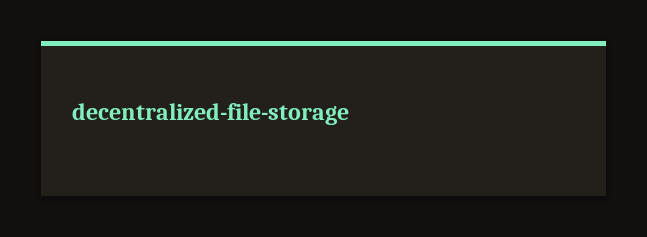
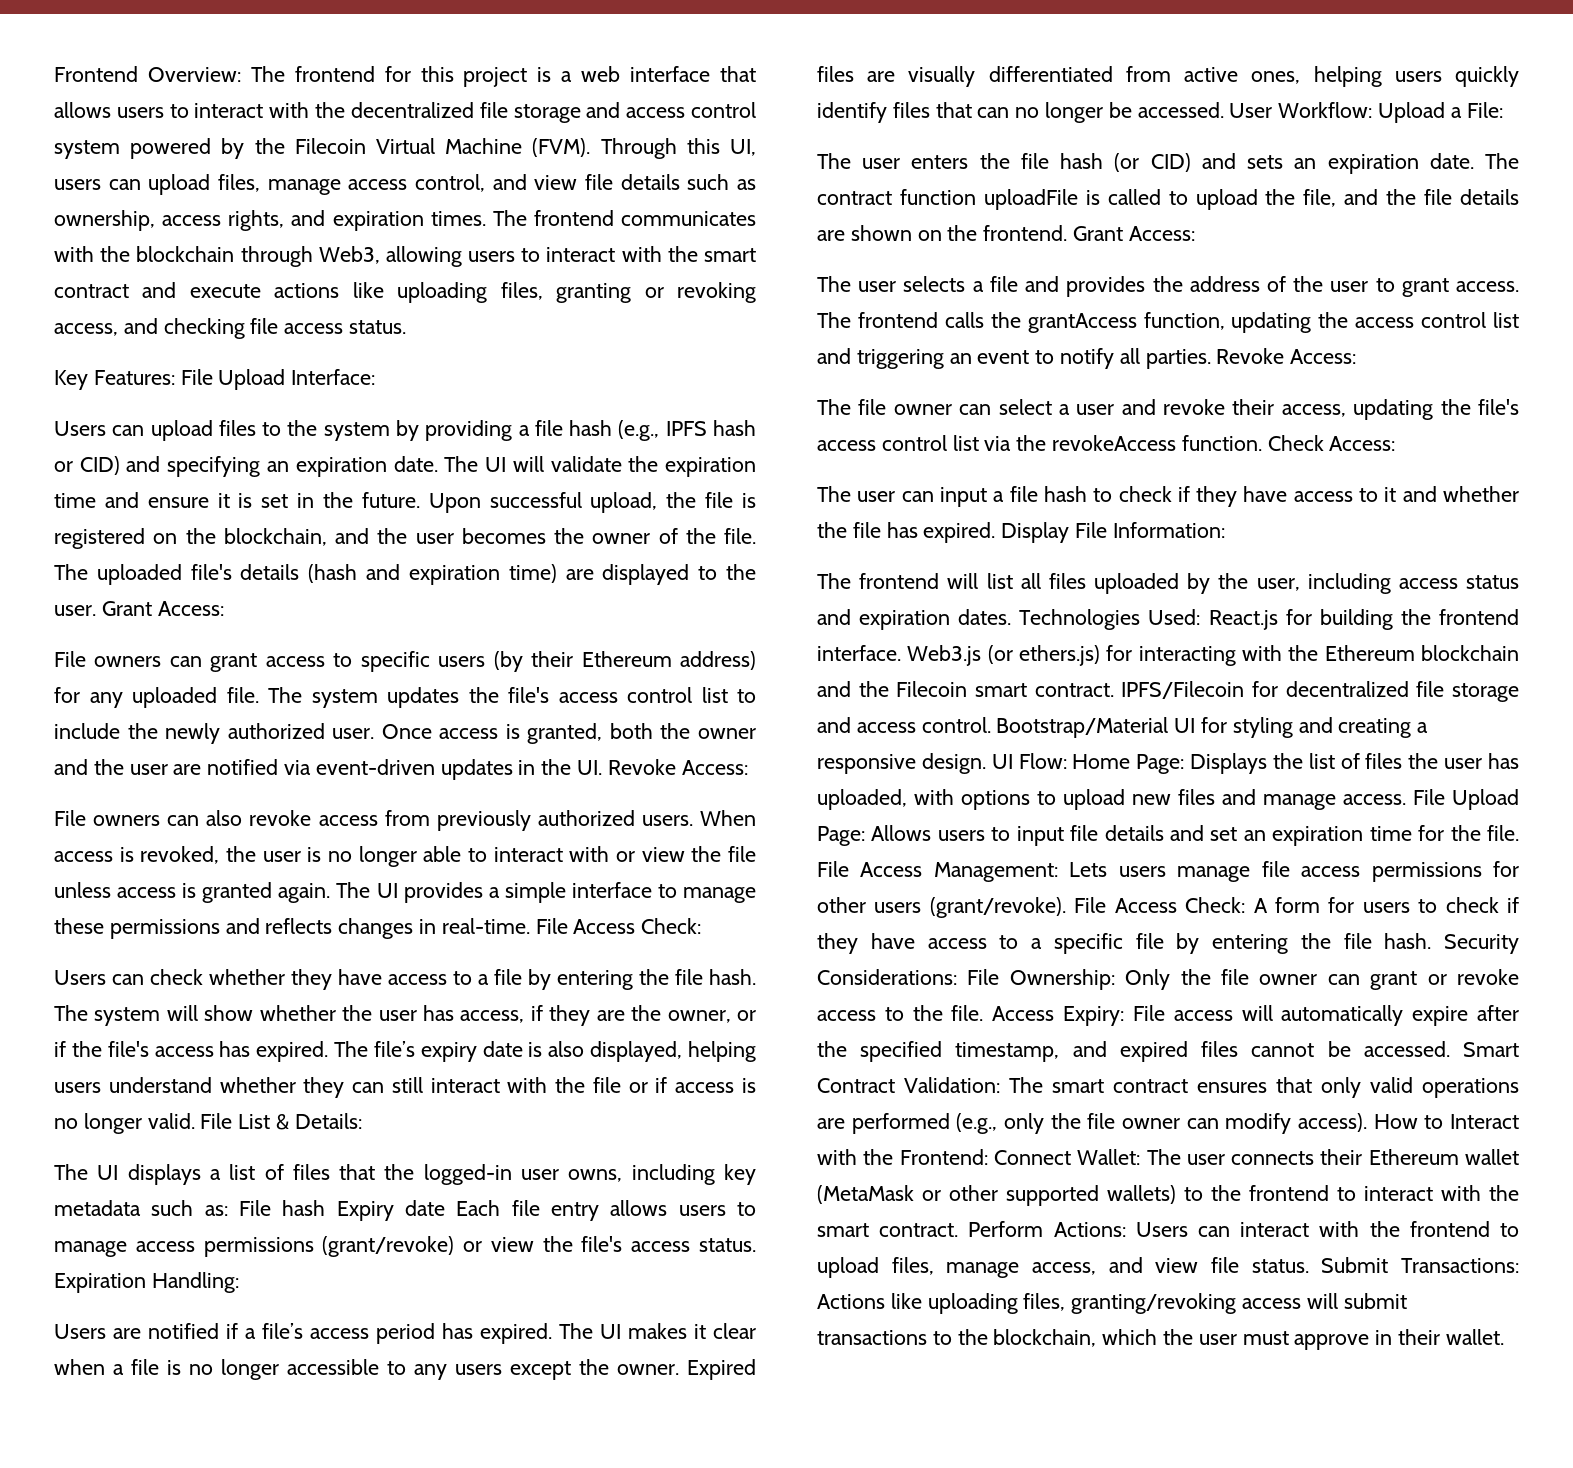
- decentralized-file-storage
+ Frontend Overview: The frontend for this project is a web interface that allows users to interact with the decentralized file storage and access control system powered by the Filecoin Virtual Machine (FVM). Through this UI, users can upload files, manage access control, and view file details such as ownership, access rights, and expiration times. The frontend communicates with the blockchain through Web3, allowing users to interact with the smart contract and execute actions like uploading files, granting or revoking access, and checking file access status.
+ Key Features: File Upload Interface:
+ Users can upload files to the system by providing a file hash (e.g., IPFS hash or CID) and specifying an expiration date. The UI will validate the expiration time and ensure it is set in the future. Upon successful upload, the file is registered on the blockchain, and the user becomes the owner of the file. The uploaded file's details (hash and expiration time) are displayed to the user. Grant Access:
+ File owners can grant access to specific users (by their Ethereum address) for any uploaded file. The system updates the file's access control list to include the newly authorized user. Once access is granted, both the owner and the user are notified via event-driven updates in the UI. Revoke Access:
+ File owners can also revoke access from previously authorized users. When access is revoked, the user is no longer able to interact with or view the file unless access is granted again. The UI provides a simple interface to manage these permissions and reflects changes in real-time. File Access Check:
+ Users can check whether they have access to a file by entering the file hash. The system will show whether the user has access, if they are the owner, or if the file's access has expired. The file’s expiry date is also displayed, helping users understand whether they can still interact with the file or if access is no longer valid. File List & Details:
+ The UI displays a list of files that the logged-in user owns, including key metadata such as: File hash Expiry date Each file entry allows users to manage access permissions (grant/revoke) or view the file's access status. Expiration Handling:
+ Users are notified if a file’s access period has expired. The UI makes it clear when a file is no longer accessible to any users except the owner. Expired files are visually differentiated from active ones, helping users quickly identify files that can no longer be accessed. User Workflow: Upload a File:
+ The user enters the file hash (or CID) and sets an expiration date. The contract function uploadFile is called to upload the file, and the file details are shown on the frontend. Grant Access:
+ The user selects a file and provides the address of the user to grant access. The frontend calls the grantAccess function, updating the access control list and triggering an event to notify all parties. Revoke Access:
+ The file owner can select a user and revoke their access, updating the file's access control list via the revokeAccess function. Check Access:
+ The user can input a file hash to check if they have access to it and whether the file has expired. Display File Information:
+ The frontend will list all files uploaded by the user, including access status and expiration dates. Technologies Used: React.js for building the frontend interface. Web3.js (or ethers.js) for interacting with the Ethereum blockchain and the Filecoin smart contract. IPFS/Filecoin for decentralized file storage and access control. Bootstrap/Material UI for styling and creating a responsive design. UI Flow: Home Page: Displays the list of files the user has uploaded, with options to upload new files and manage access. File Upload Page: Allows users to input file details and set an expiration time for the file. File Access Management: Lets users manage file access permissions for other users (grant/revoke). File Access Check: A form for users to check if they have access to a specific file by entering the file hash. Security Considerations: File Ownership: Only the file owner can grant or revoke access to the file. Access Expiry: File access will automatically expire after the specified timestamp, and expired files cannot be accessed. Smart Contract Validation: The smart contract ensures that only valid operations are performed (e.g., only the file owner can modify access). How to Interact with the Frontend: Connect Wallet: The user connects their Ethereum wallet (MetaMask or other supported wallets) to the frontend to interact with the smart contract. Perform Actions: Users can interact with the frontend to upload files, manage access, and view file status. Submit Transactions: Actions like uploading files, granting/revoking access will submit transactions to the blockchain, which the user must approve in their wallet.

